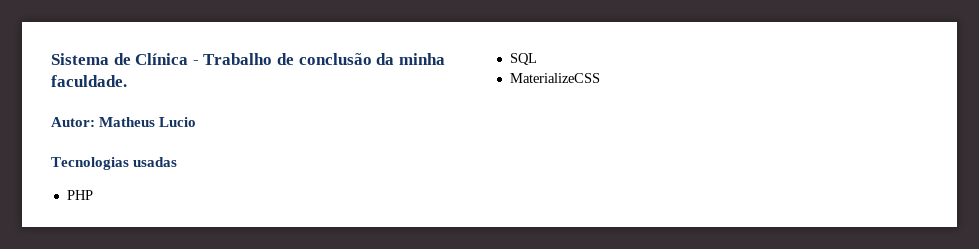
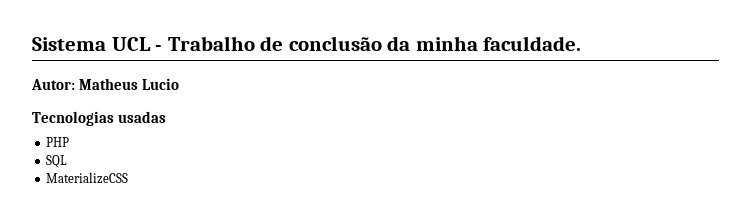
- Sistema de Clínica - Trabalho de conclusão da minha faculdade.
+ Sistema UCL - Trabalho de conclusão da minha faculdade.

